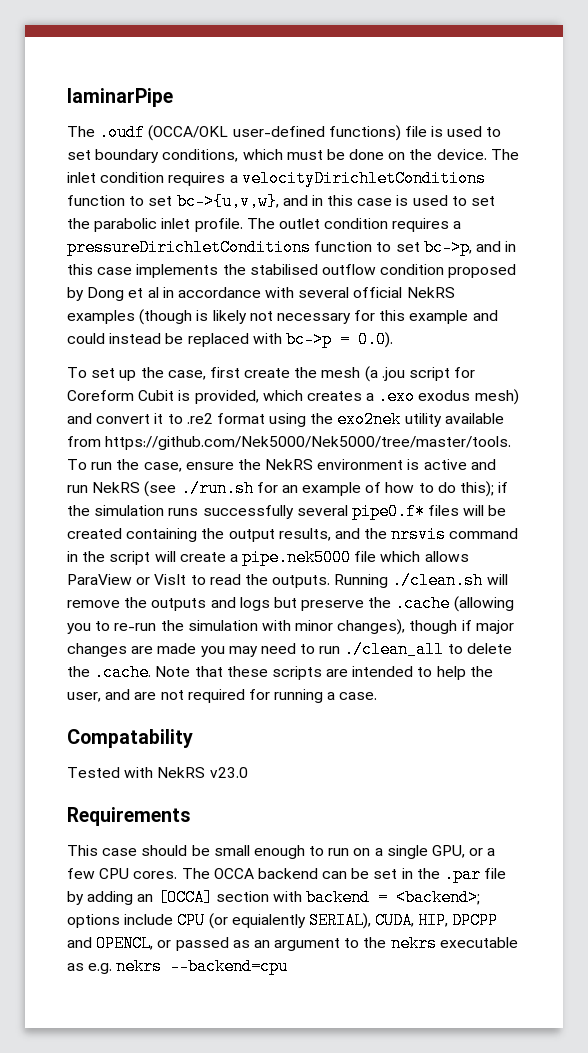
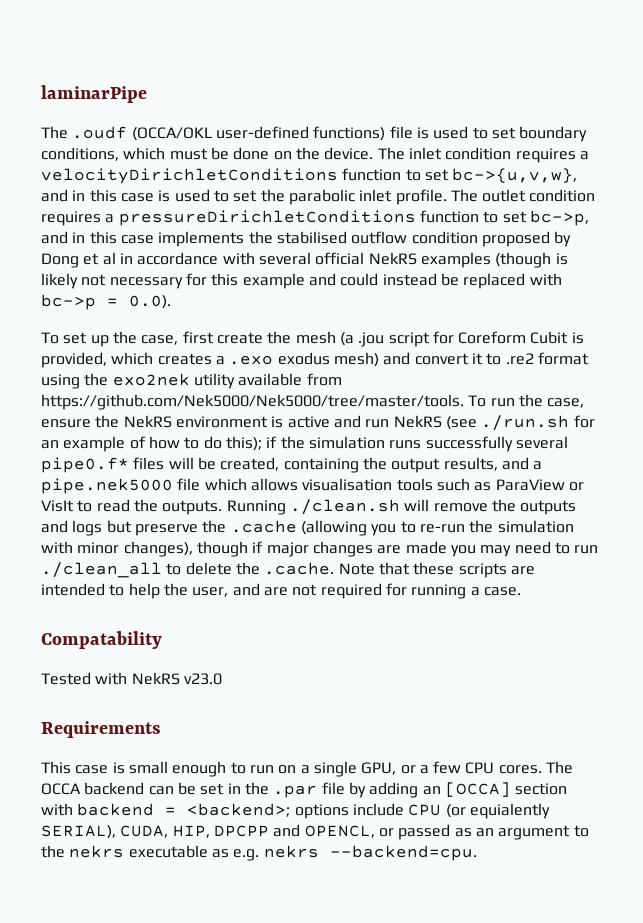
- if the simulation runs successfully several pipe0.f* files will be created containing the output results, and the nrsvis command in the script will create a pipe.nek5000 file which allows ParaView or VisIt to read the outputs.
+ if the simulation runs successfully several pipe0.f* files will be created, containing the output results, and a pipe.nek5000 file which allows visualisation tools such as ParaView or VisIt to read the outputs.
- This case should be small enough to run on a single GPU, or a few CPU cores.
+ This case is small enough to run on a single GPU, or a few CPU cores.
- The OCCA backend can be set in the .par file by adding an [OCCA] section with backend = <backend>; options include CPU (or equialently SERIAL), CUDA, HIP, DPCPP and OPENCL, or passed as an argument to the nekrs executable as e.g. nekrs --backend=cpu
+ The OCCA backend can be set in the .par file by adding an [OCCA] section with backend = <backend>; options include CPU (or equialently SERIAL), CUDA, HIP, DPCPP and OPENCL, or passed as an argument to the nekrs executable as e.g. nekrs --backend=cpu.

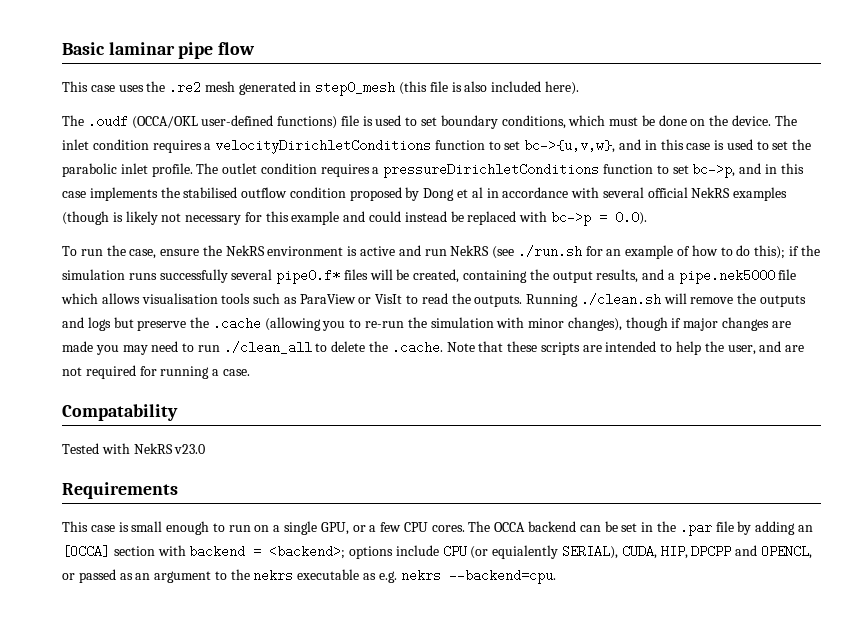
- laminarPipe
+ Basic laminar pipe flow
+ This case uses the .re2 mesh generated in step0_mesh (this file is also included here).
- To set up the case, first create the mesh (a .jou script for Coreform Cubit is provided, which creates a .exo exodus mesh) and convert it to .re2 format using the exo2nek utility available from https://github.com/Nek5000/Nek5000/tree/master/tools. To run the case, ensure the NekRS environment is active and run NekRS (see ./run.sh for an example of how to do this); if the simulation runs successfully several pipe0.f* files will be created, containing the output results, and a pipe.nek5000 file which allows visualisation tools such as ParaView or VisIt to read the outputs.
+ To run the case, ensure the NekRS environment is active and run NekRS (see ./run.sh for an example of how to do this); if the simulation runs successfully several pipe0.f* files will be created, containing the output results, and a pipe.nek5000 file which allows visualisation tools such as ParaView or VisIt to read the outputs.

